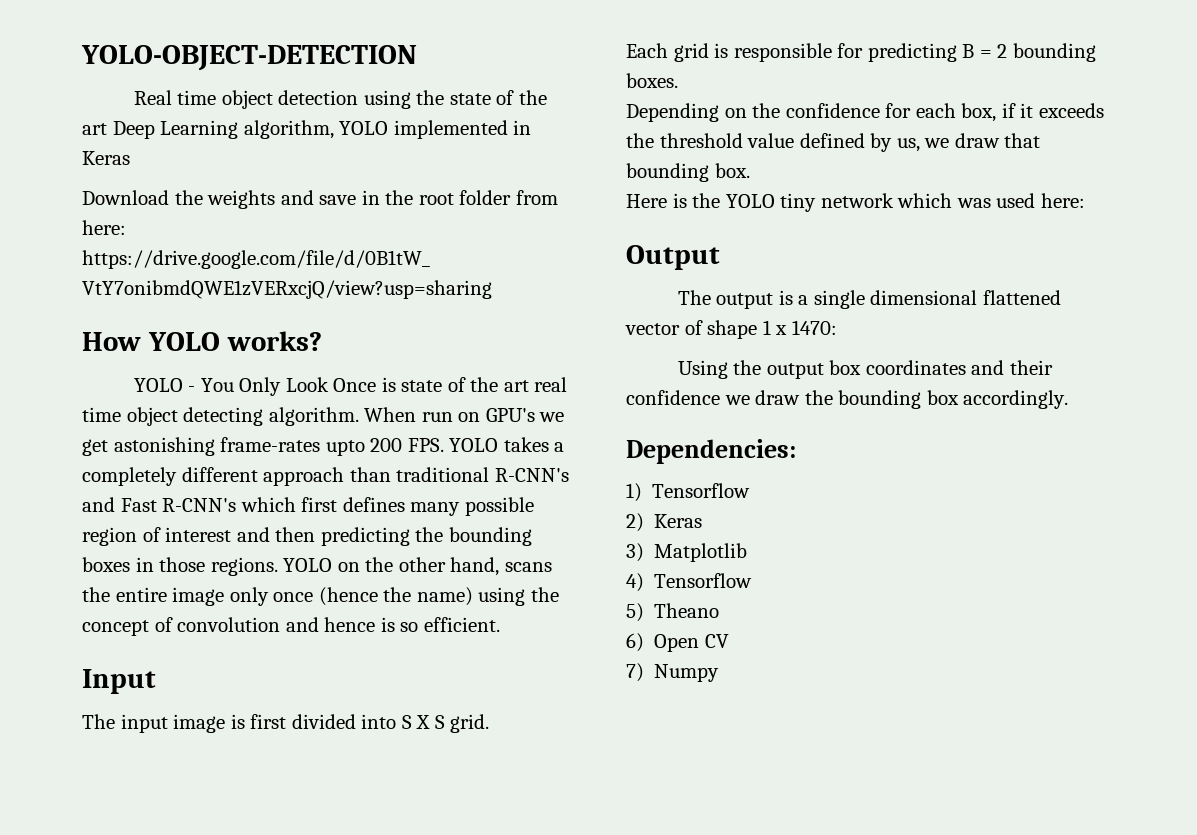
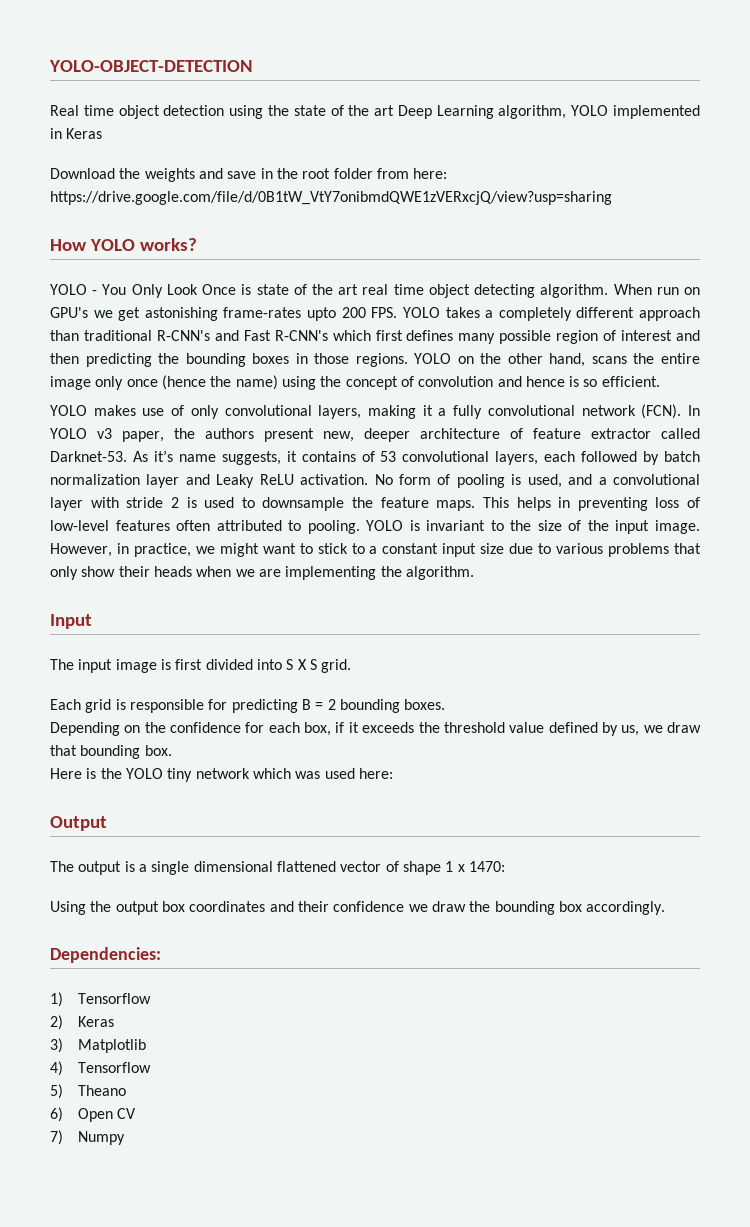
+ YOLO makes use of only convolutional layers, making it a fully convolutional network (FCN). In YOLO v3 paper, the authors present new, deeper architecture of feature extractor called Darknet-53. As it’s name suggests, it contains of 53 convolutional layers, each followed by batch normalization layer and Leaky ReLU activation. No form of pooling is used, and a convolutional layer with stride 2 is used to downsample the feature maps. This helps in preventing loss of low-level features often attributed to pooling. YOLO is invariant to the size of the input image. However, in practice, we might want to stick to a constant input size due to various problems that only show their heads when we are implementing the algorithm.

